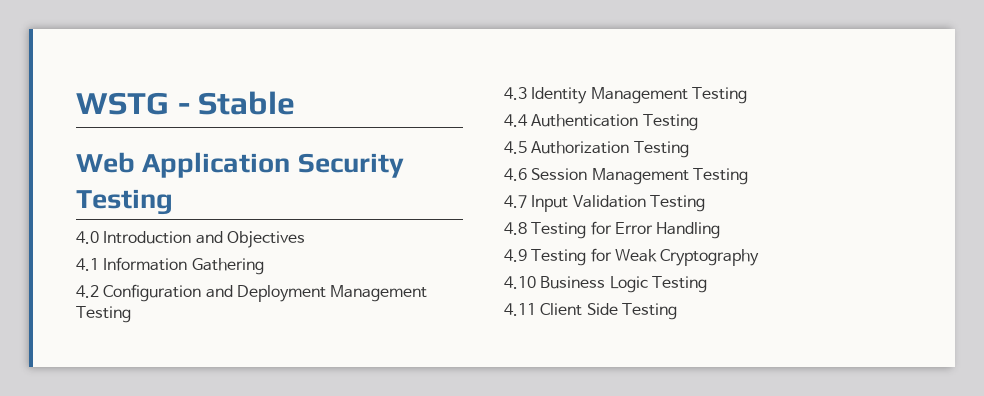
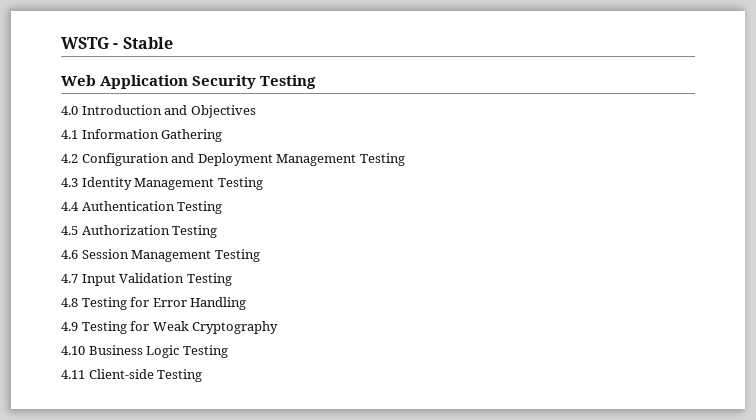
- 4.11 Client Side Testing
+ 4.11 Client-side Testing

